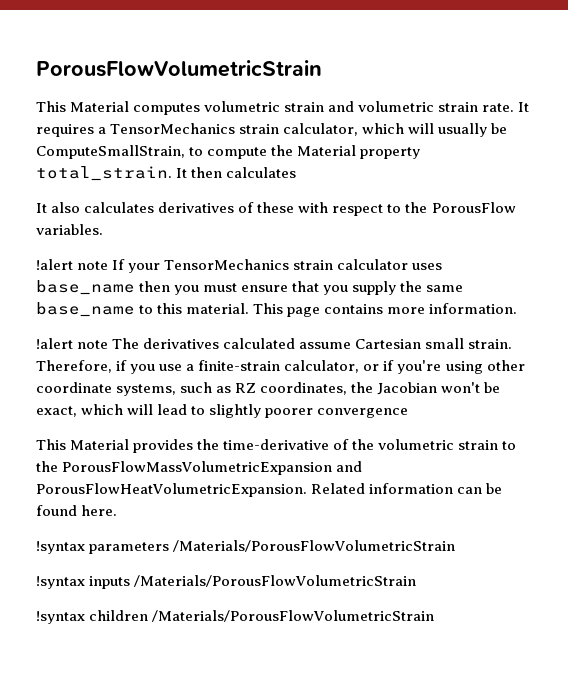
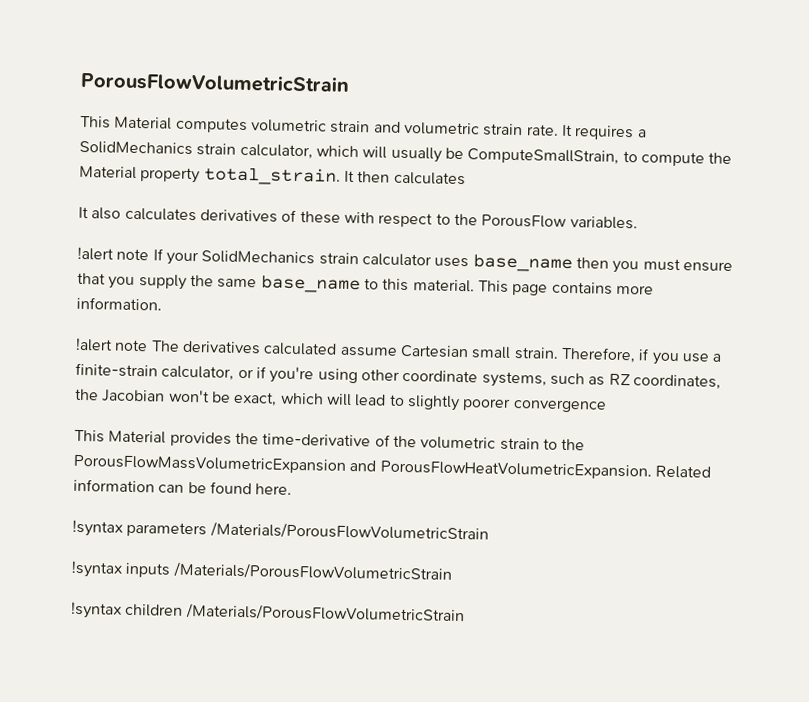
- It requires a TensorMechanics strain calculator, which will usually be ComputeSmallStrain, to compute the Material property total_strain.
+ It requires a SolidMechanics strain calculator, which will usually be ComputeSmallStrain, to compute the Material property total_strain.
- !alert note If your TensorMechanics strain calculator uses base_name then you must ensure that you supply the same base_name to this material.
+ !alert note If your SolidMechanics strain calculator uses base_name then you must ensure that you supply the same base_name to this material.

